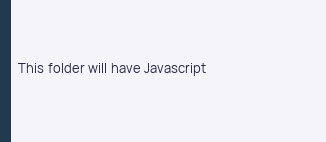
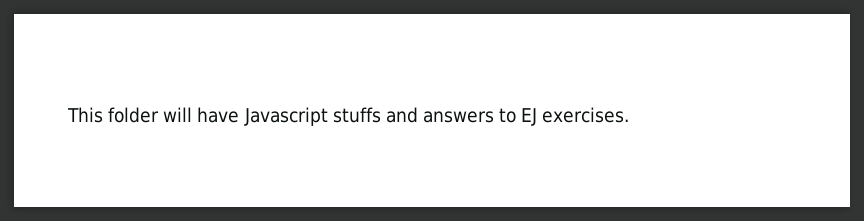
- This folder will have Javascript
+ This folder will have Javascript stuffs and answers to EJ exercises.

